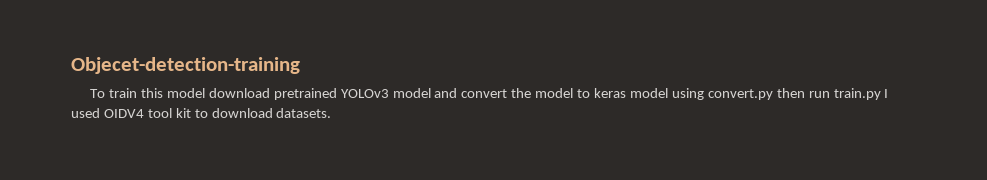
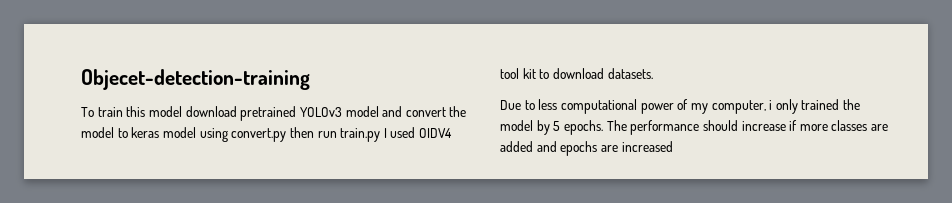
+ Due to less computational power of my computer, i only trained the model by 5 epochs. The performance should increase if more classes are added and epochs are increased

